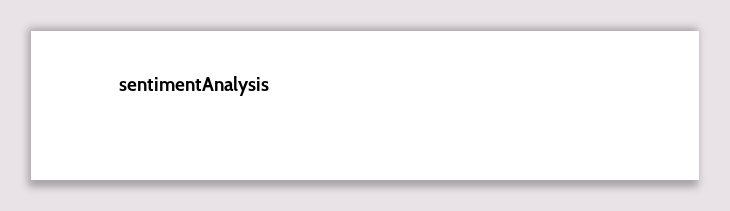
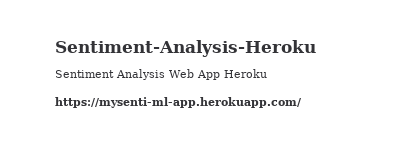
- sentimentAnalysis
+ Sentiment-Analysis-Heroku
+ Sentiment Analysis Web App Heroku
+ https://mysenti-ml-app.herokuapp.com/

